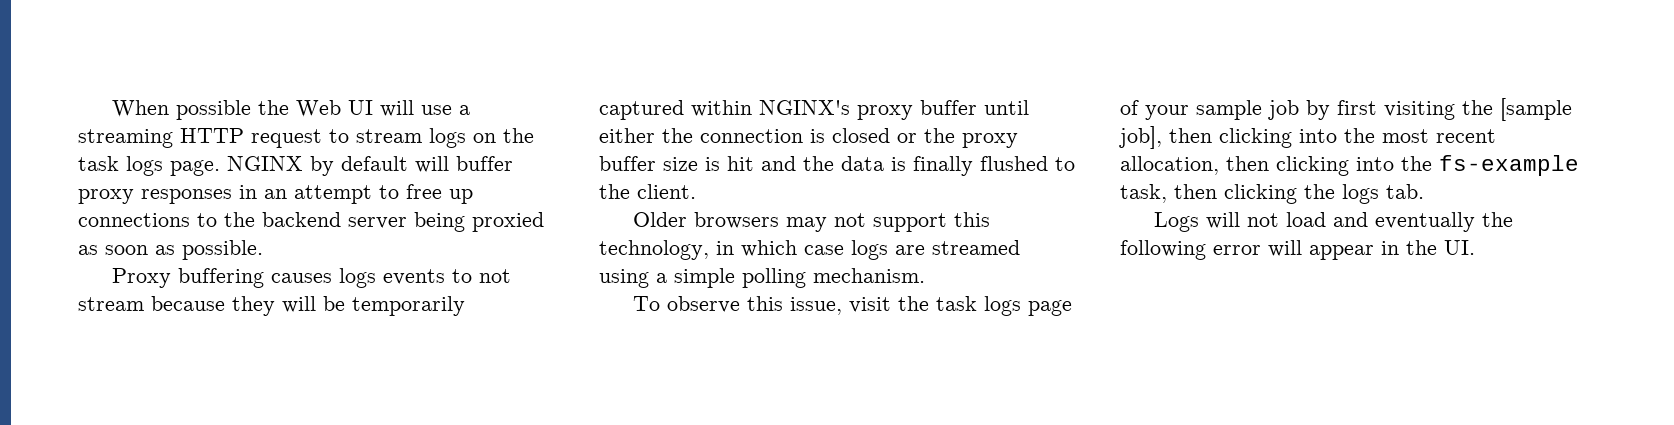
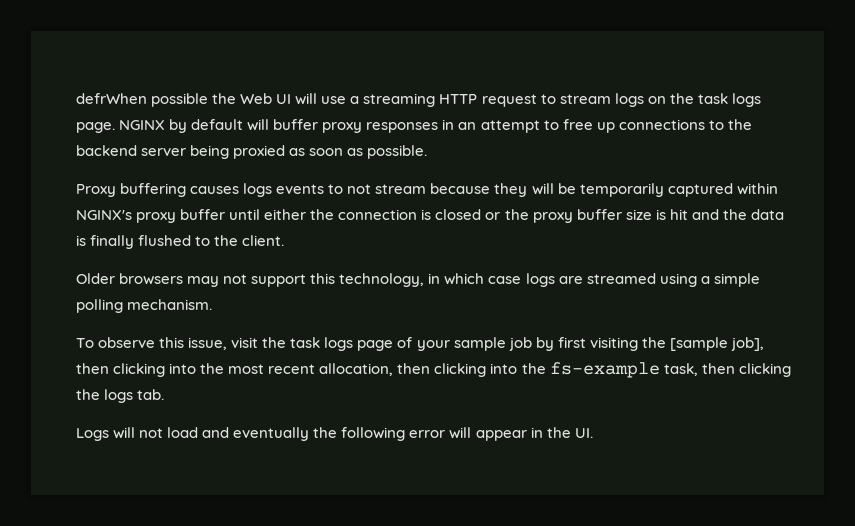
- When possible the Web UI will use a streaming HTTP request to stream logs on the task logs page.
+ defrWhen possible the Web UI will use a streaming HTTP request to stream logs on the task logs page.

